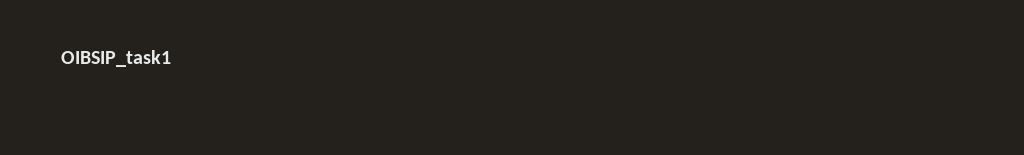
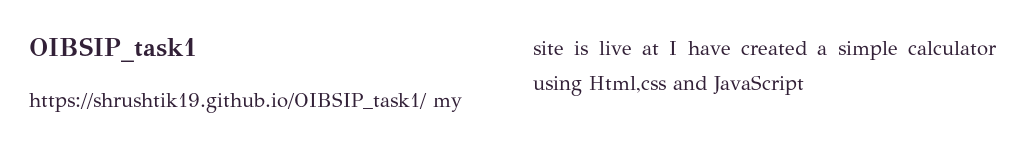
+ https://shrushtik19.github.io/OIBSIP_task1/ my site is live at I have created a simple calculator using Html,css and JavaScript

